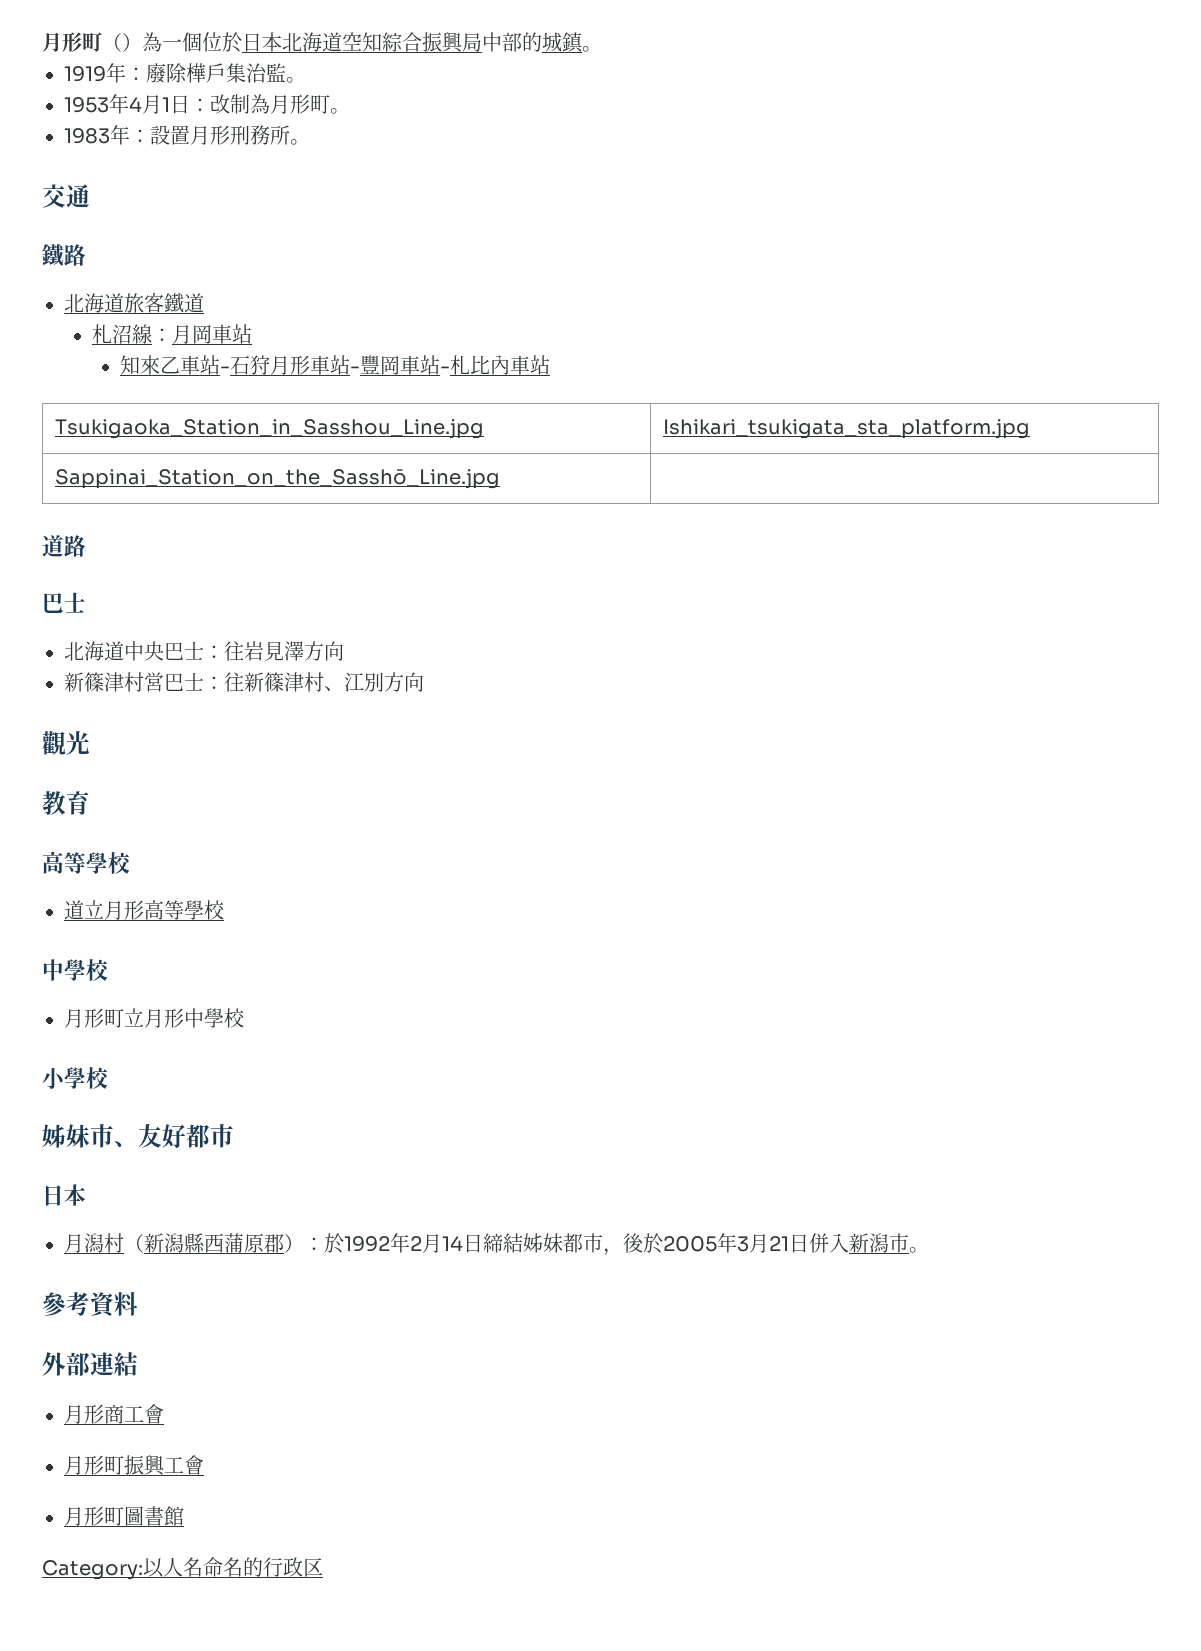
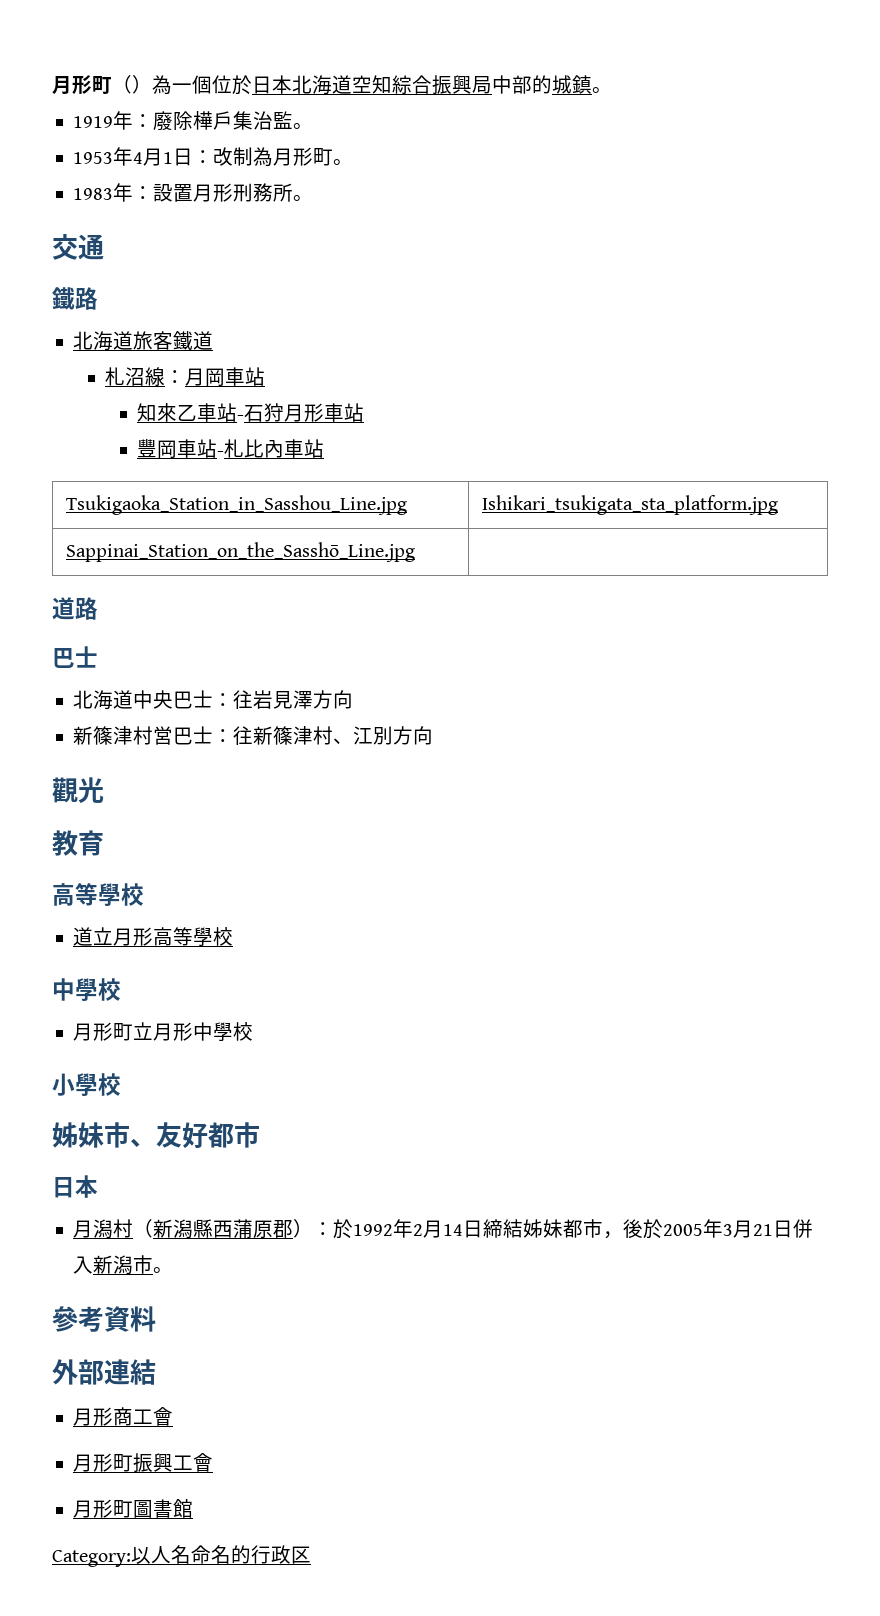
- 知來乙車站-石狩月形車站-豐岡車站-札比內車站
+ 知來乙車站-石狩月形車站
+ 豐岡車站-札比內車站

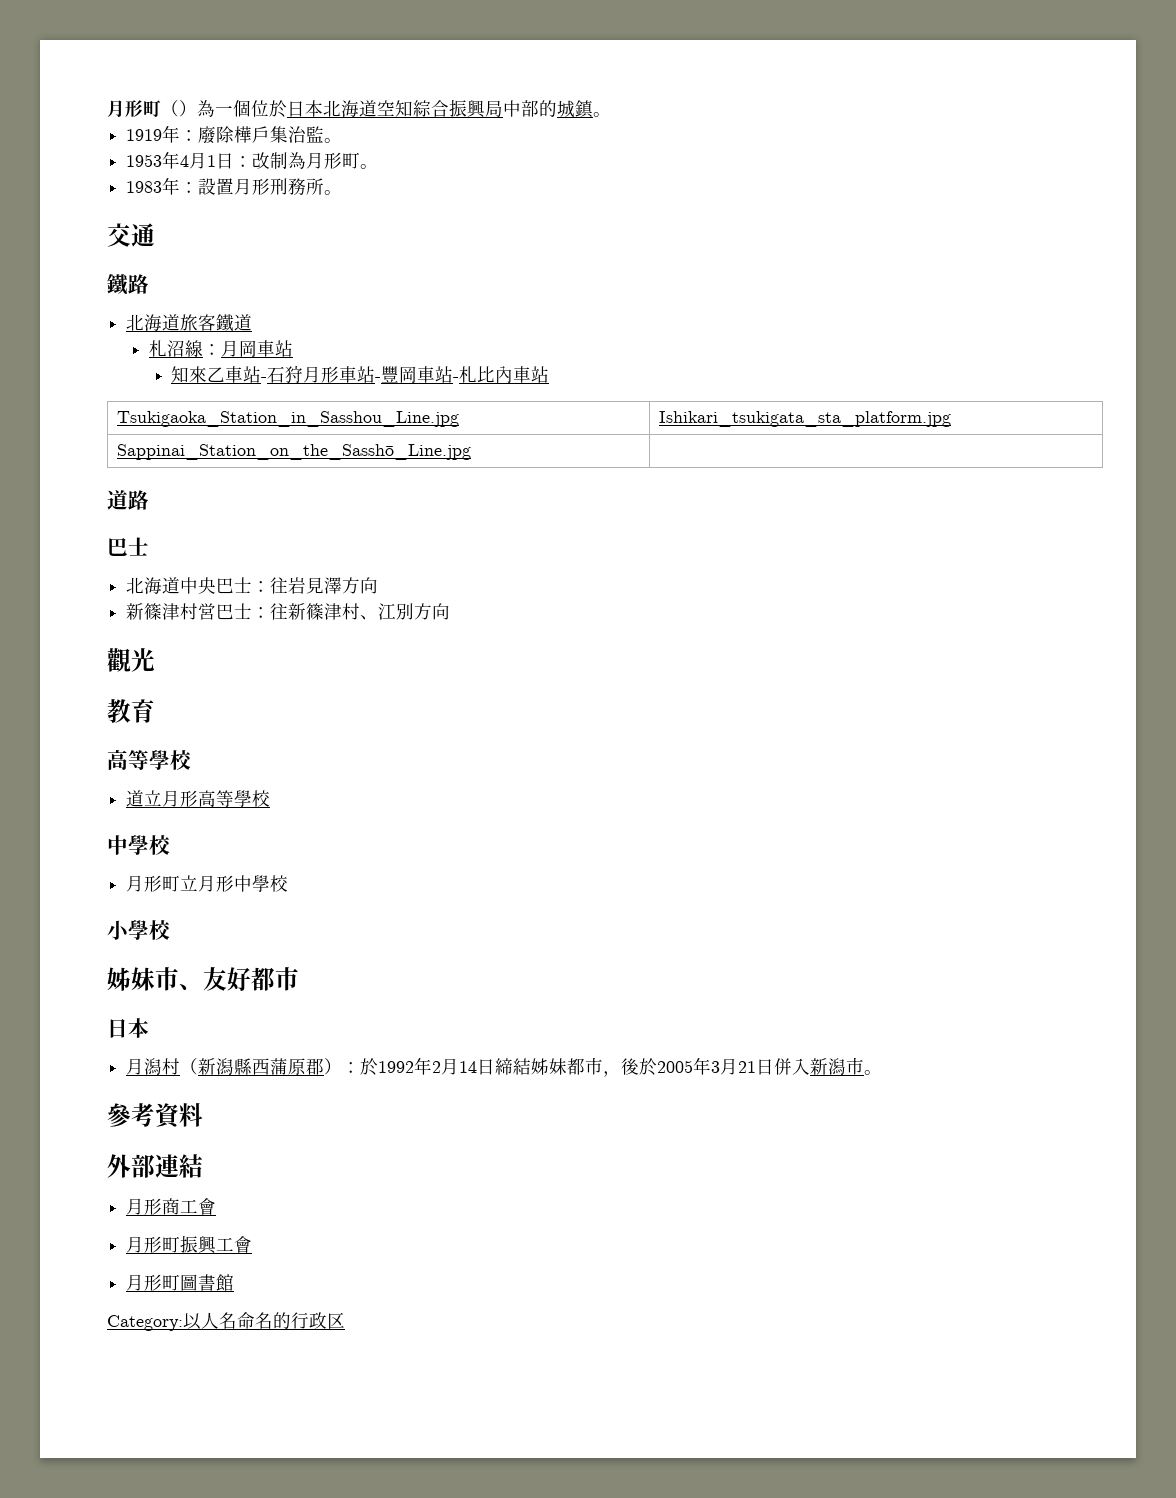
- 知來乙車站-石狩月形車站
- 豐岡車站-札比內車站
+ 知來乙車站-石狩月形車站-豐岡車站-札比內車站

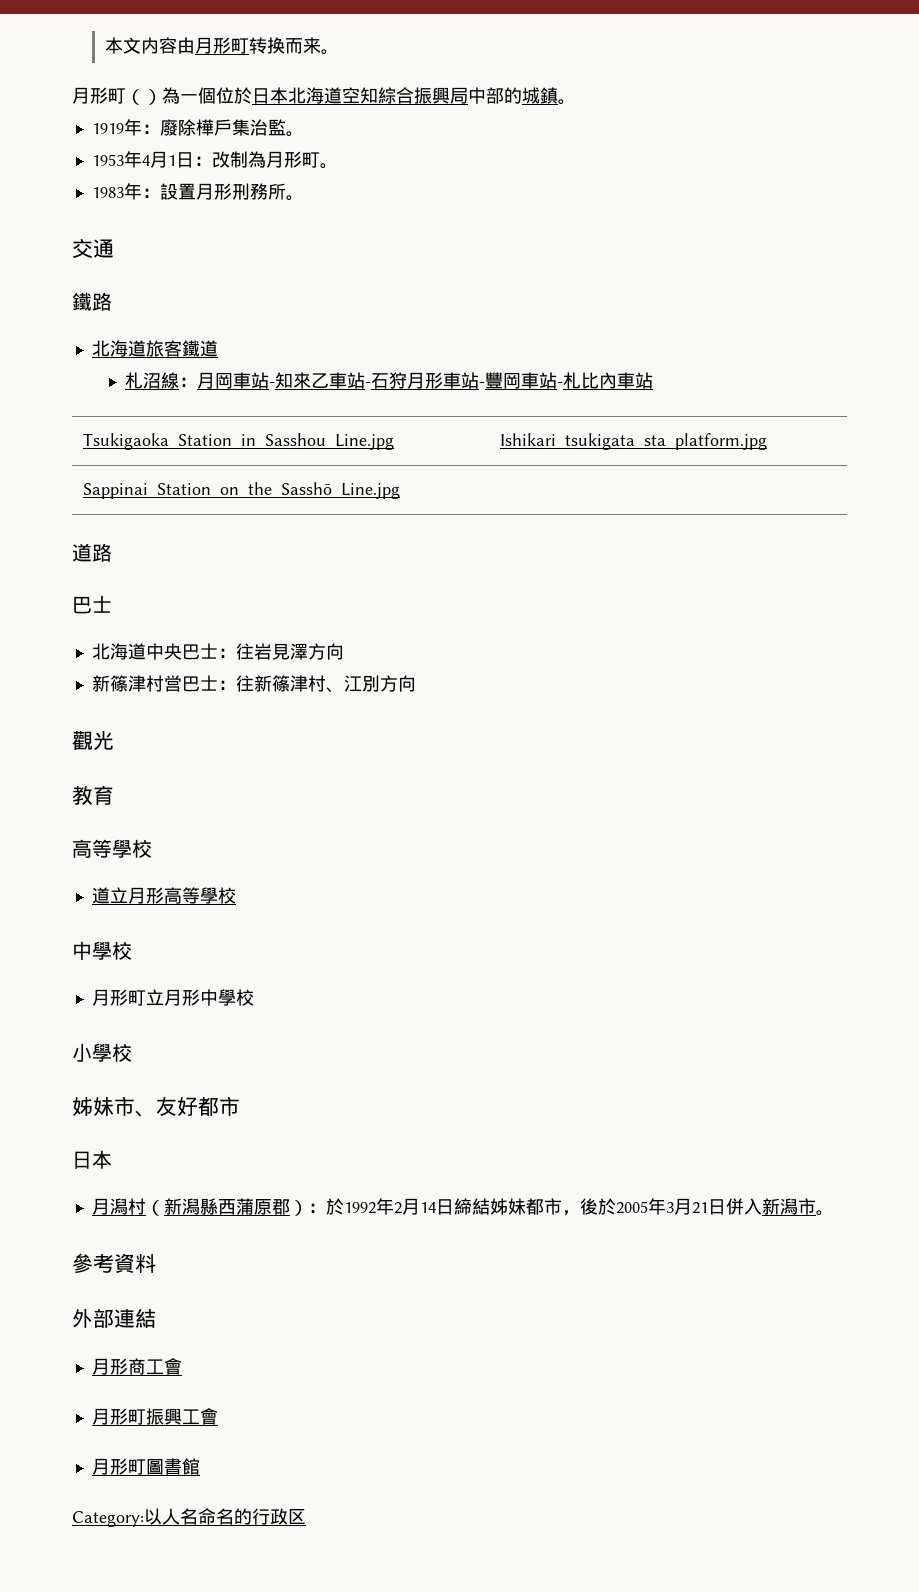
+ 本文内容由月形町转换而来。
- 札沼線：月岡車站
- 知來乙車站-石狩月形車站-豐岡車站-札比內車站
+ 札沼線：月岡車站-知來乙車站-石狩月形車站-豐岡車站-札比內車站

